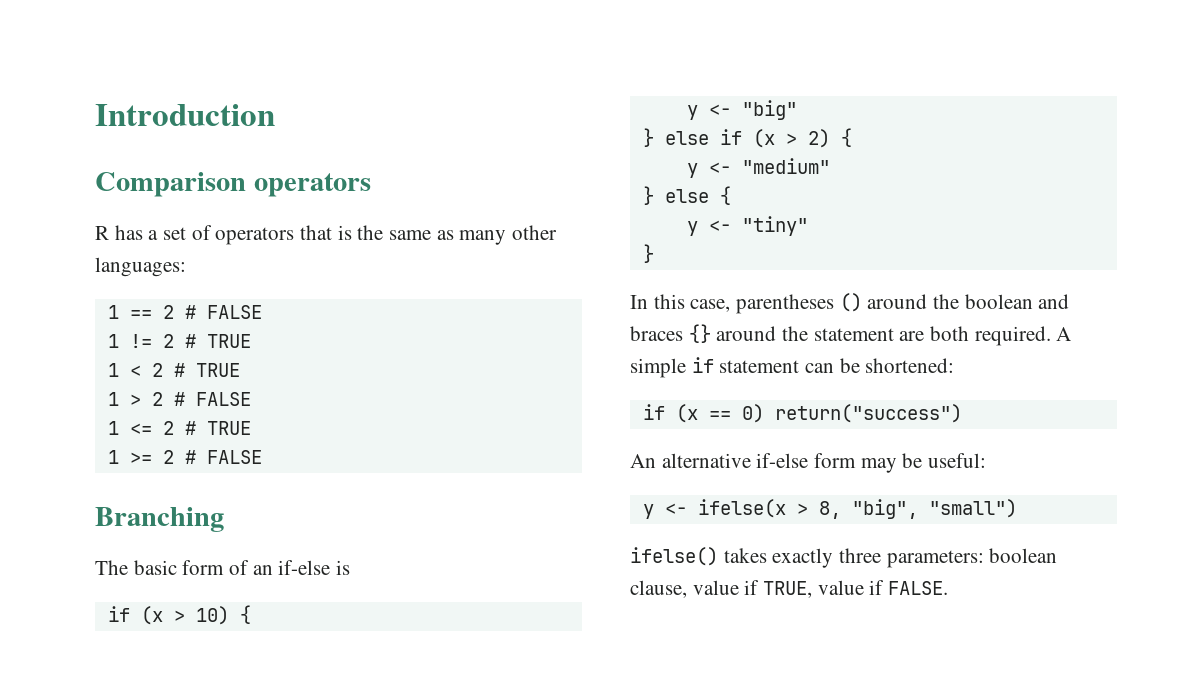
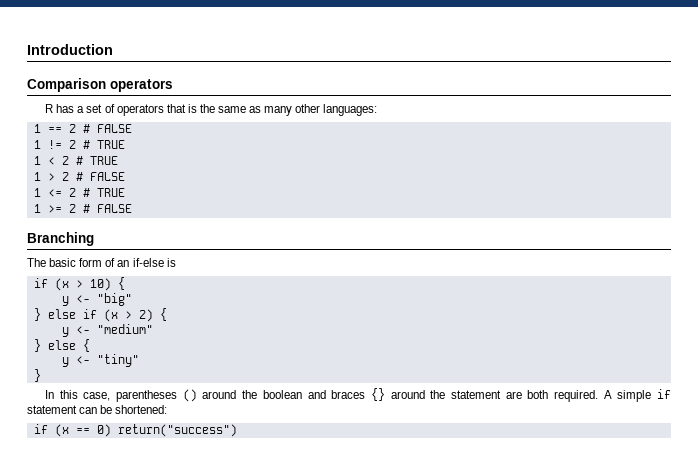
- An alternative if-else form may be useful:
- y <- ifelse(x > 8, "big", "small")
- ifelse() takes exactly three parameters: boolean clause, value if TRUE, value if FALSE.

